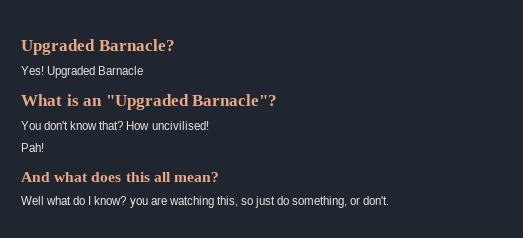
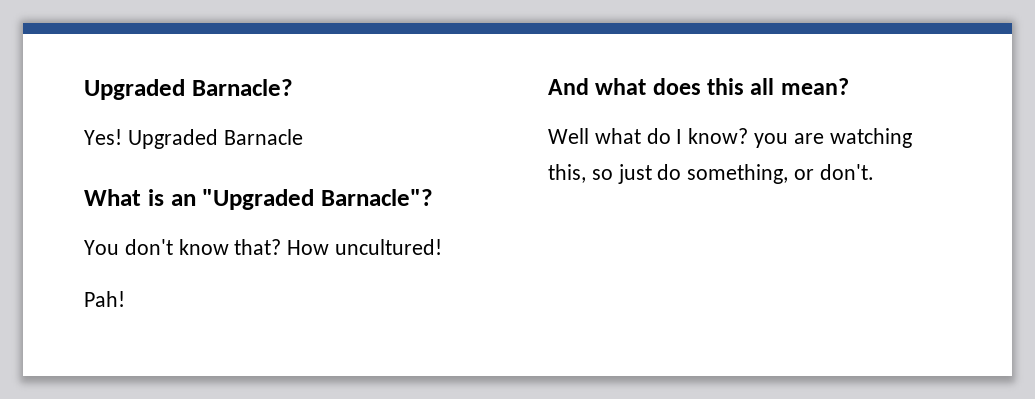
- How uncivilised!
+ How uncultured!

